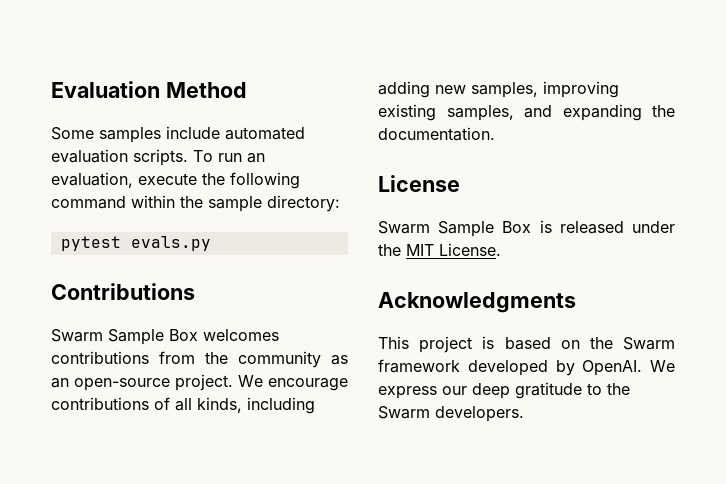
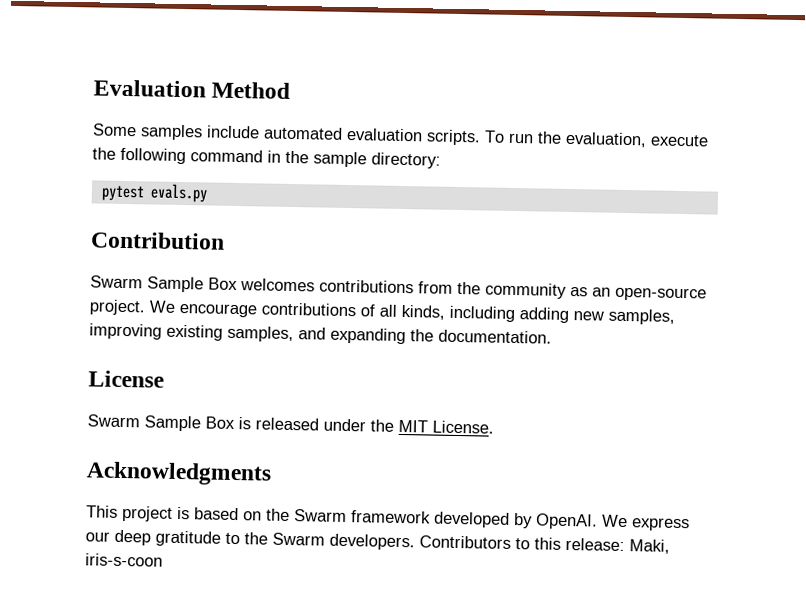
- To run an evaluation, execute the following command within the sample directory:
+ To run the evaluation, execute the following command in the sample directory:
- Contributions
+ Contribution
+ Contributors to this release: Maki, iris-s-coon

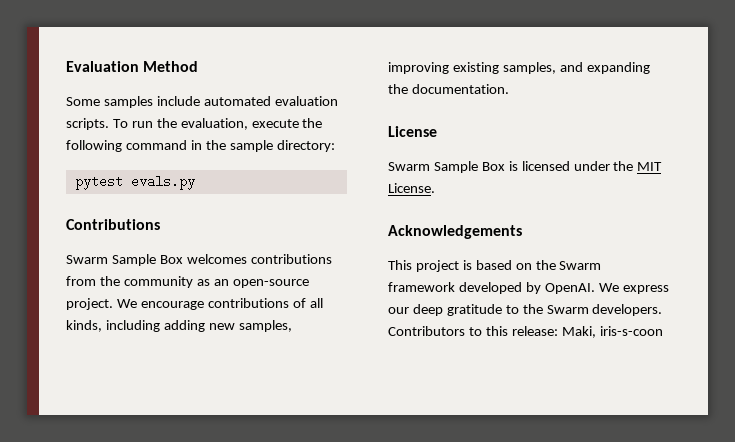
- Contribution
+ Contributions
- Swarm Sample Box is released under the MIT License.
+ Swarm Sample Box is licensed under the MIT License.
- Acknowledgments
+ Acknowledgements

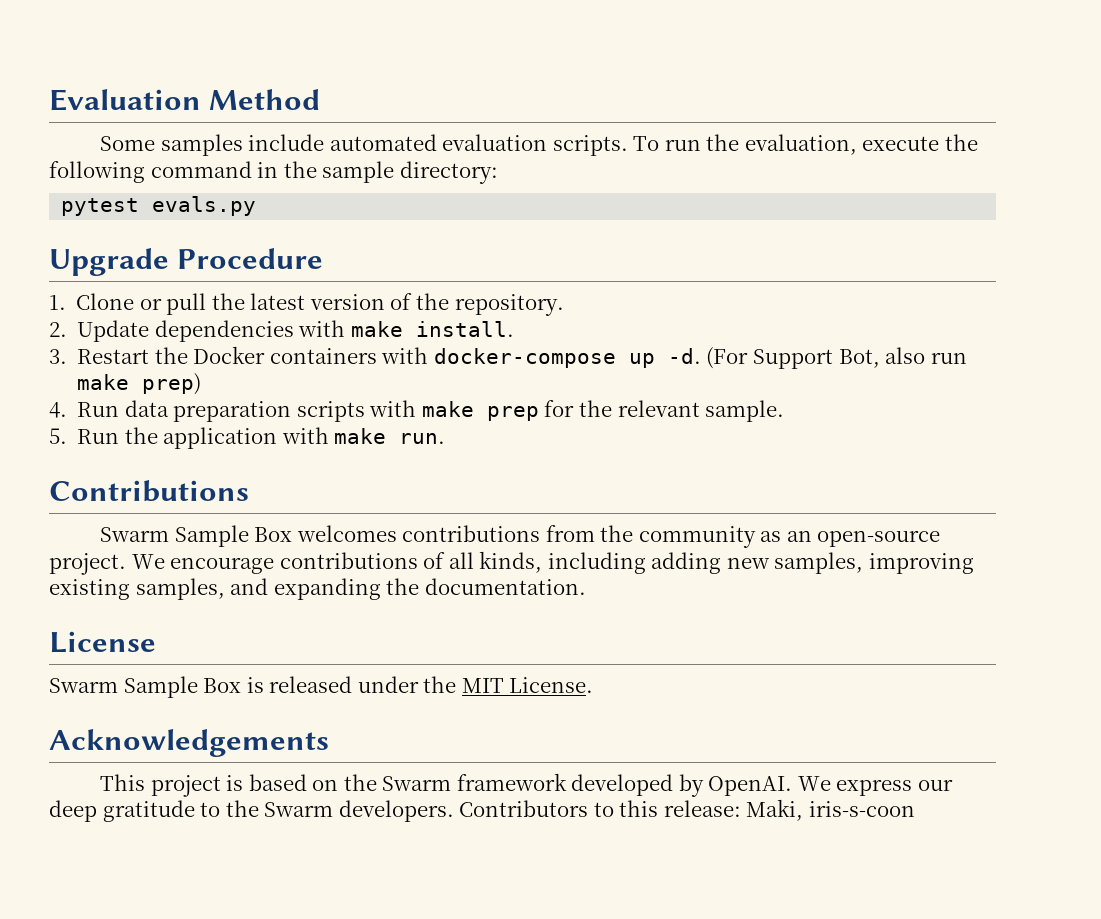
+ Upgrade Procedure
+ 1. Clone or pull the latest version of the repository.
+ 2. Update dependencies with make install.
+ 3. Restart the Docker containers with docker-compose up -d. (For Support Bot, also run make prep)
+ 4. Run data preparation scripts with make prep for the relevant sample.
+ 5. Run the application with make run.
- Swarm Sample Box is licensed under the MIT License.
+ Swarm Sample Box is released under the MIT License.

